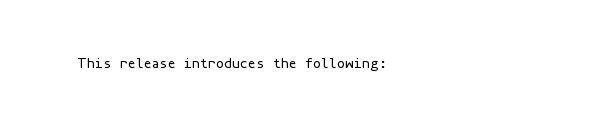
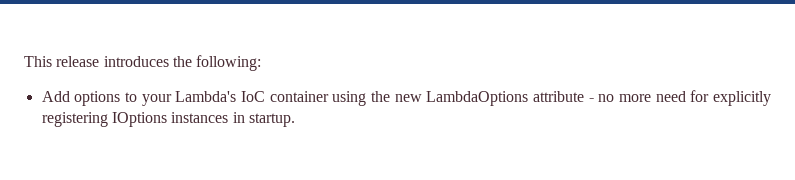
+ Add options to your Lambda's IoC container using the new LambdaOptions attribute - no more need for explicitly registering IOptions instances in startup.

